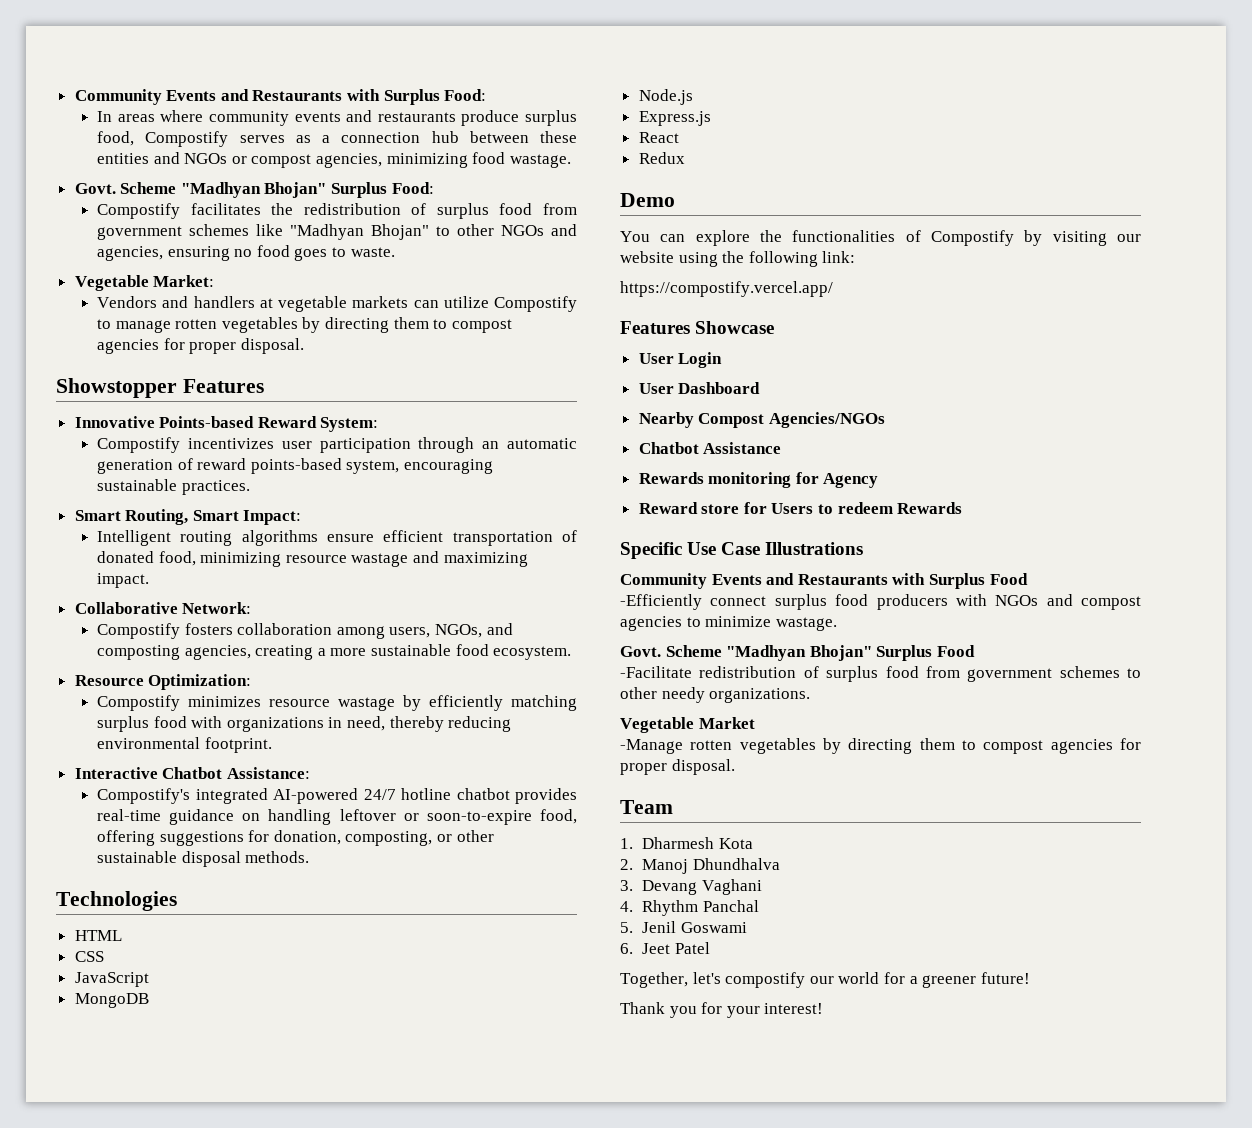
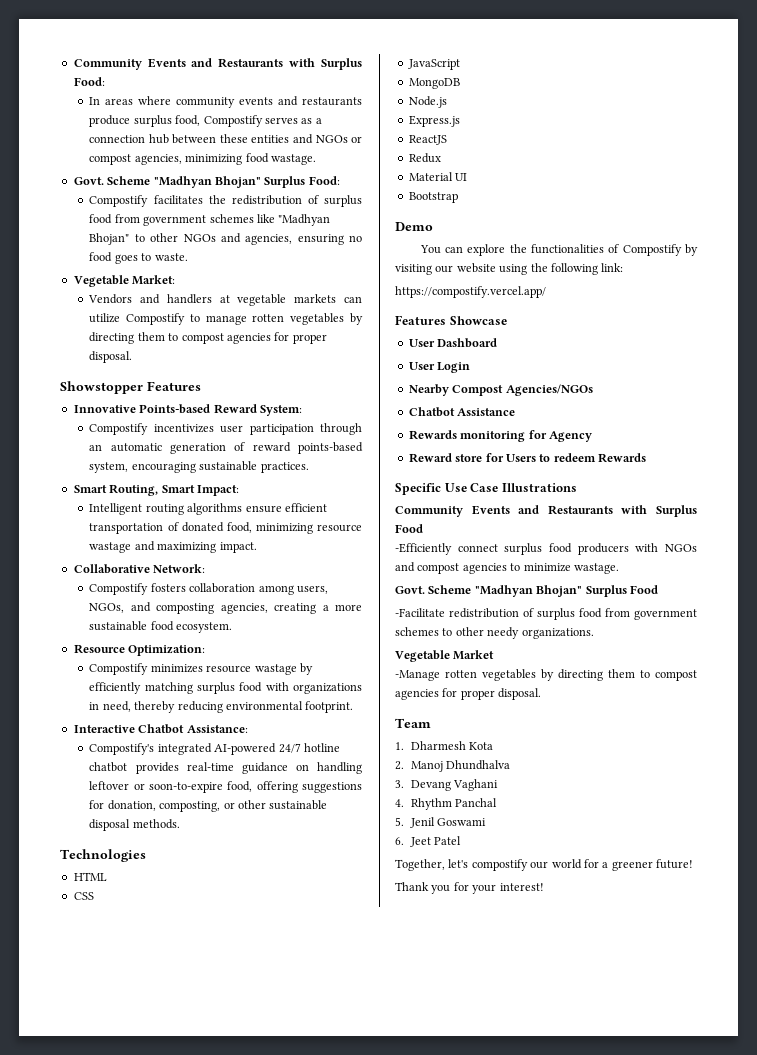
- React
+ ReactJS
+ Material UI
+ Bootstrap
+ User Dashboard
  User Login
- User Dashboard

